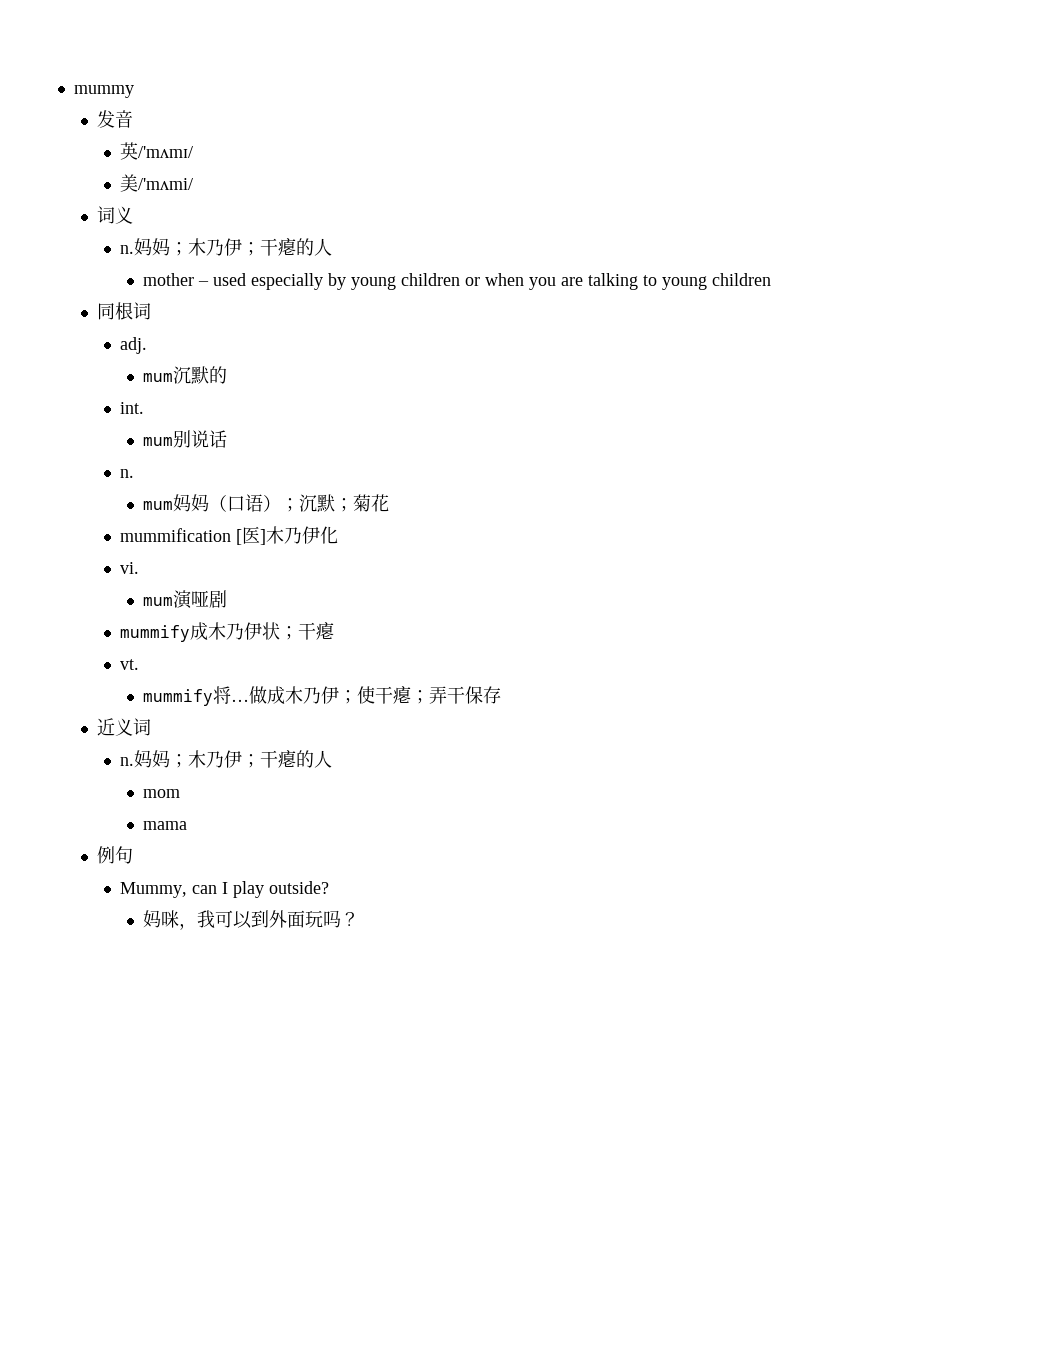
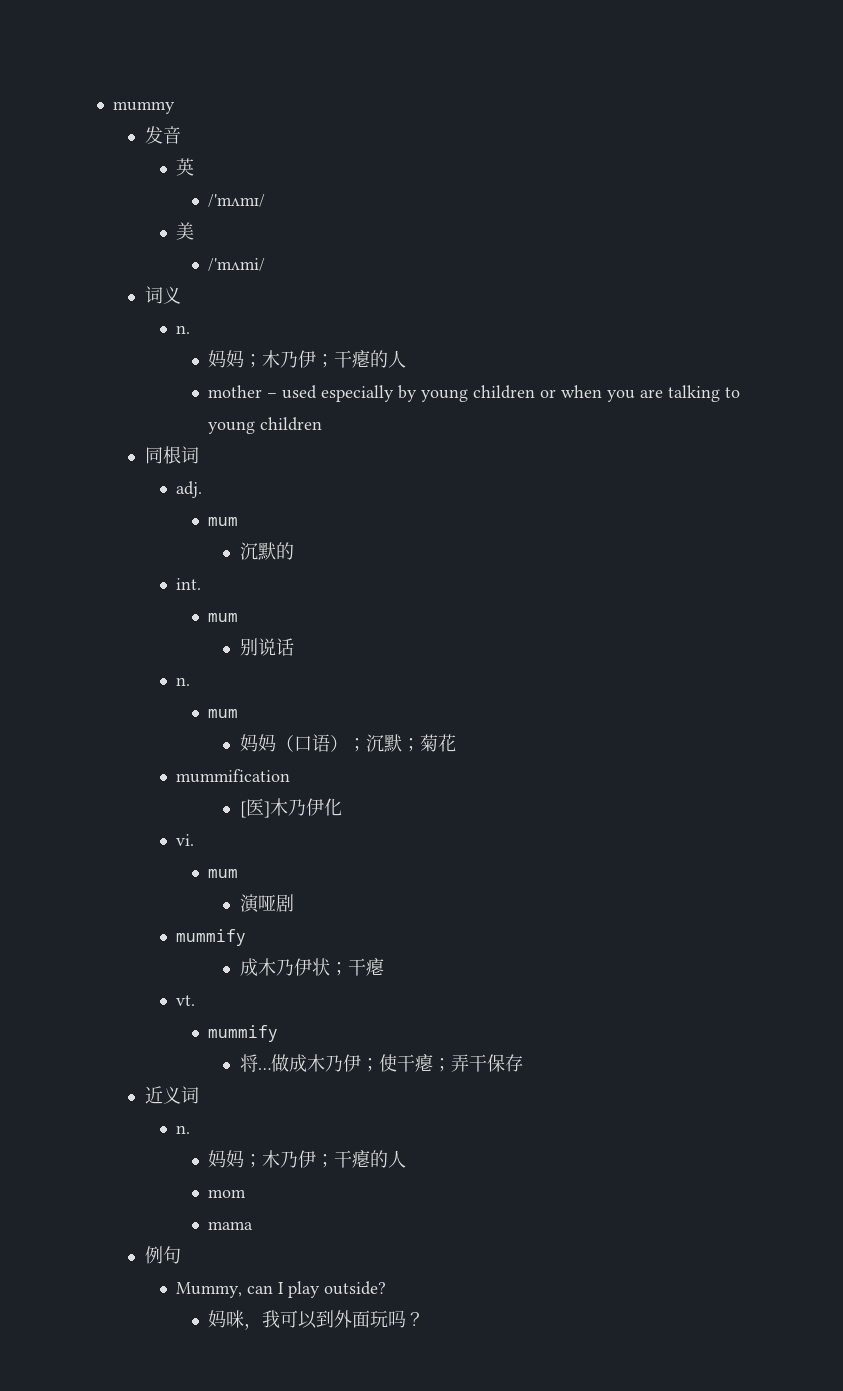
- 英/'mʌmɪ/
+ 英
+ /'mʌmɪ/
- 美/'mʌmi/
+ 美
+ /'mʌmi/
  词义
- n.妈妈；木乃伊；干瘪的人
+ n.
+ 妈妈；木乃伊；干瘪的人
  adj.
- mum沉默的
+ mum
+ 沉默的
  int.
- mum别说话
+ mum
+ 别说话
  n.
- mum妈妈（口语）；沉默；菊花
+ mum
+ 妈妈（口语）；沉默；菊花
- mummification [医]木乃伊化
+ mummification
+ [医]木乃伊化
  vi.
- mum演哑剧
- mummify成木乃伊状；干瘪
+ mum
+ 演哑剧
+ mummify
+ 成木乃伊状；干瘪
  vt.
- mummify将…
+ mummify
+ 将…
  近义词
- n.妈妈；木乃伊；干瘪的人
+ n.
+ 妈妈；木乃伊；干瘪的人

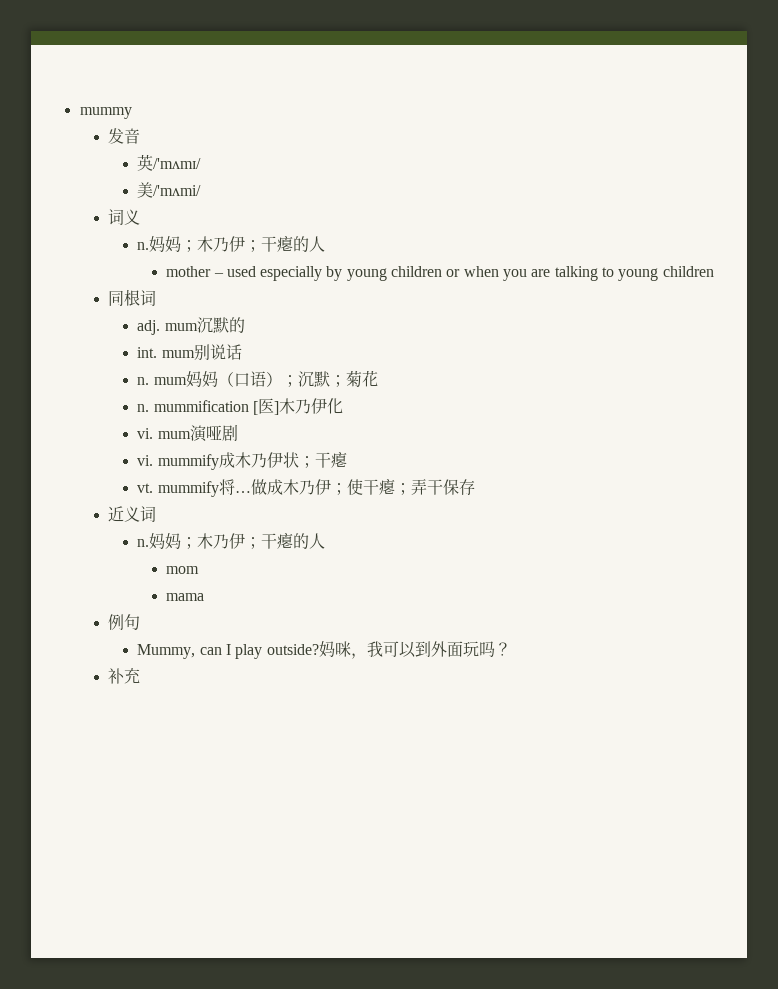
- 英
- /'mʌmɪ/
+ 英/'mʌmɪ/
- 美
- /'mʌmi/
+ 美/'mʌmi/
  词义
- n.
- 妈妈；木乃伊；干瘪的人
+ n.妈妈；木乃伊；干瘪的人
- adj.
- mum
- 沉默的
+ adj. mum沉默的
- int.
- mum
- 别说话
- n.
- mum
- 妈妈（口语）；沉默；菊花
+ int. mum别说话
+ n. mum妈妈（口语）；沉默；菊花
- mummification
- [医]木乃伊化
+ n. mummification [医]木乃伊化
- vi.
- mum
- 演哑剧
- mummify
- 成木乃伊状；干瘪
+ vi. mum演哑剧
+ vi. mummify成木乃伊状；干瘪
- vt.
- mummify
- 将…
+ vt. mummify将…
  近义词
- n.
- 妈妈；木乃伊；干瘪的人
+ n.妈妈；木乃伊；干瘪的人
- Mummy, can I play outside?
- 妈咪，我可以到外面玩吗？
+ Mummy, can I play outside?妈咪，我可以到外面玩吗？
+ 补充

